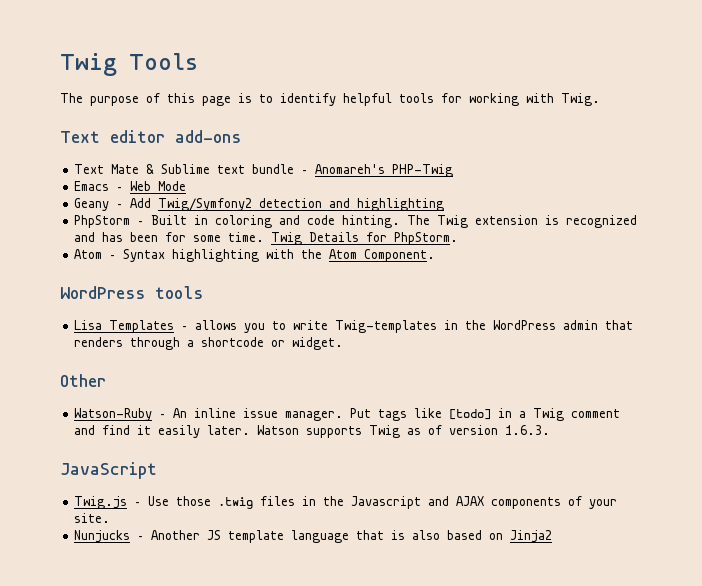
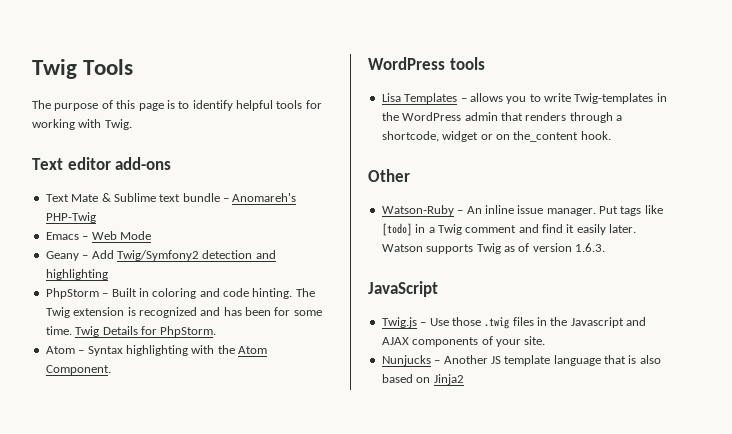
- Lisa Templates – allows you to write Twig-templates in the WordPress admin that renders through a shortcode or widget.
+ Lisa Templates – allows you to write Twig-templates in the WordPress admin that renders through a shortcode, widget or on the_content hook.

